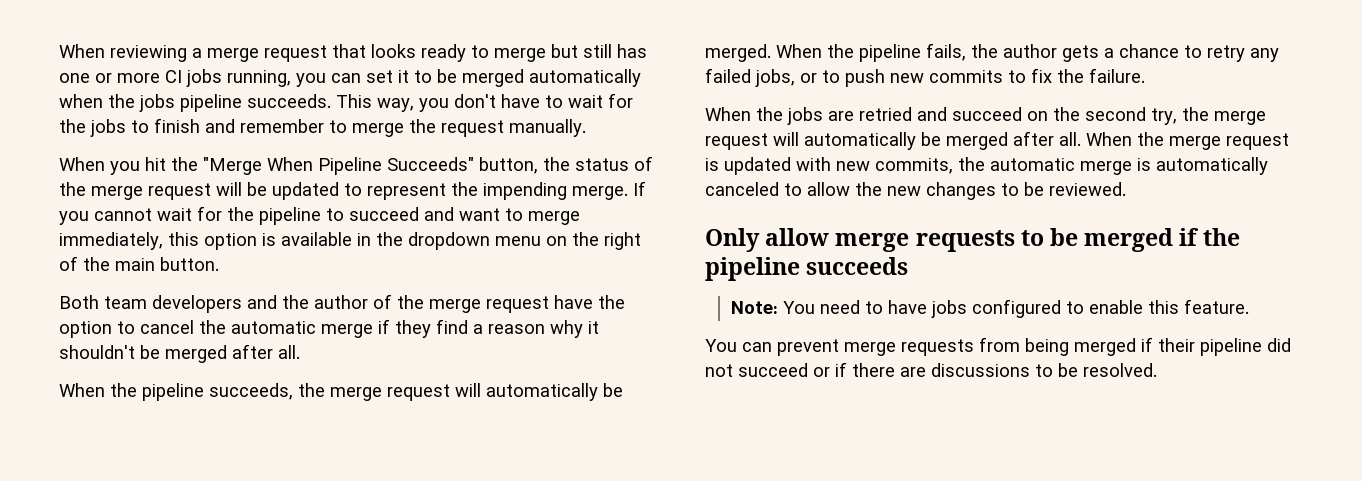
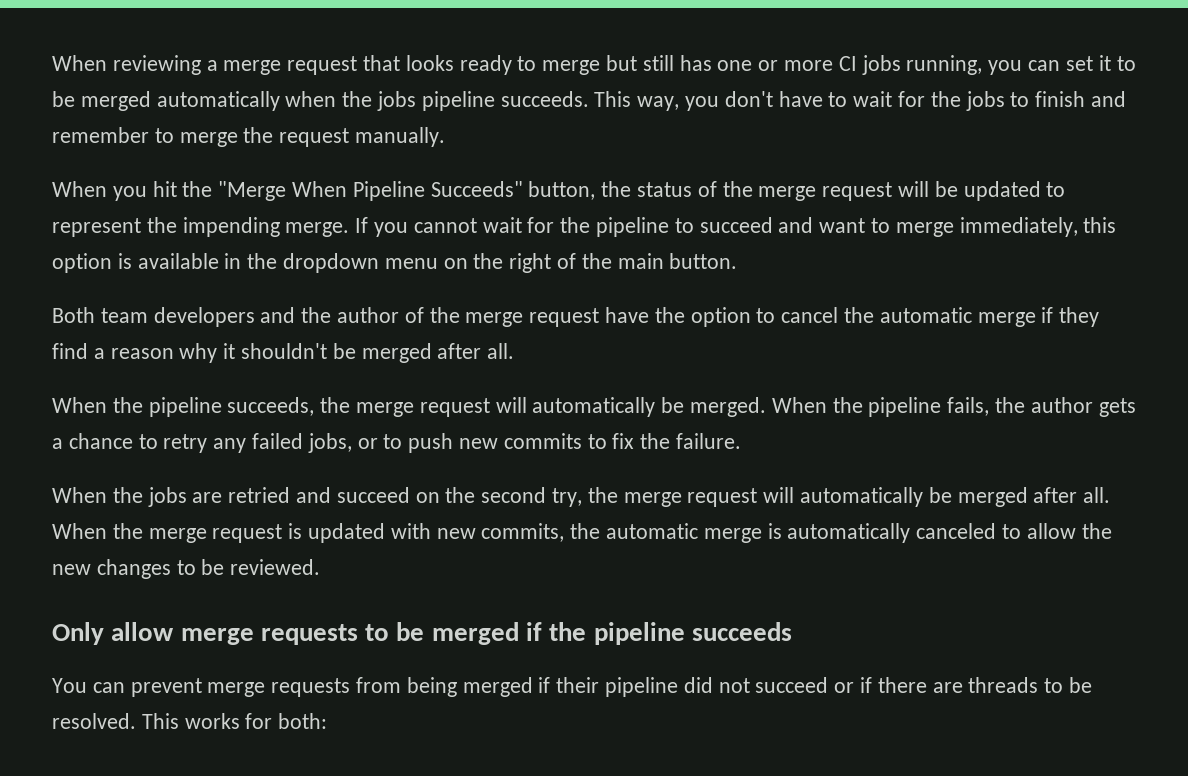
- Note: You need to have jobs configured to enable this feature.
- You can prevent merge requests from being merged if their pipeline did not succeed or if there are discussions to be resolved.
+ You can prevent merge requests from being merged if their pipeline did not succeed or if there are threads to be resolved.
+ This works for both:

